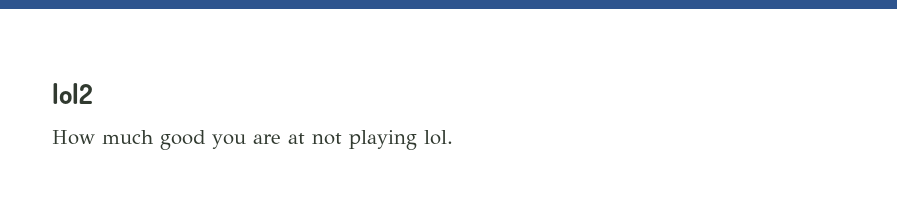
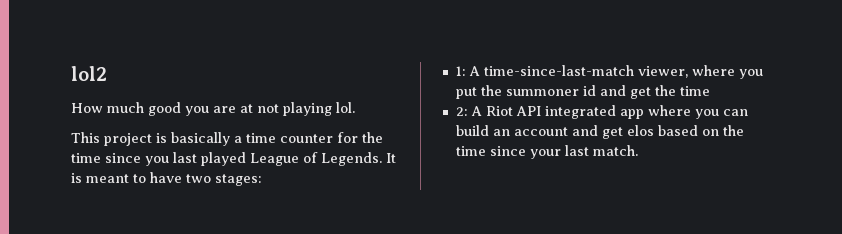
+ This project is basically a time counter for the time since you last played League of Legends. It is meant to have two stages:
+ 1: A time-since-last-match viewer, where you put the summoner id and get the time
+ 2: A Riot API integrated app where you can build an account and get elos based on the time since your last match.

